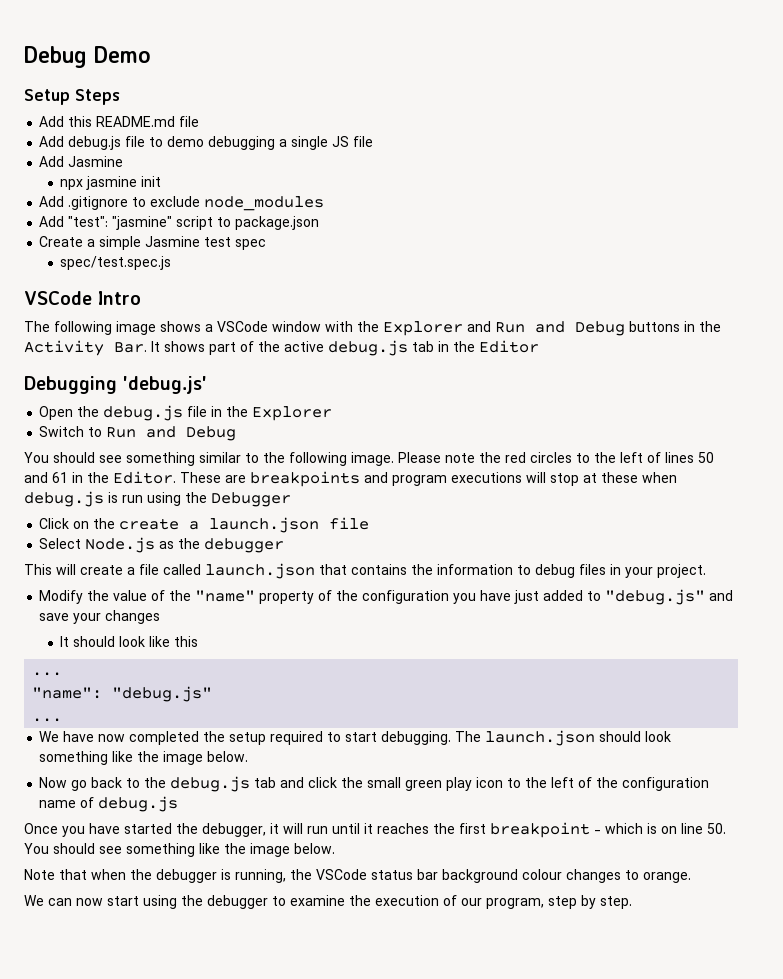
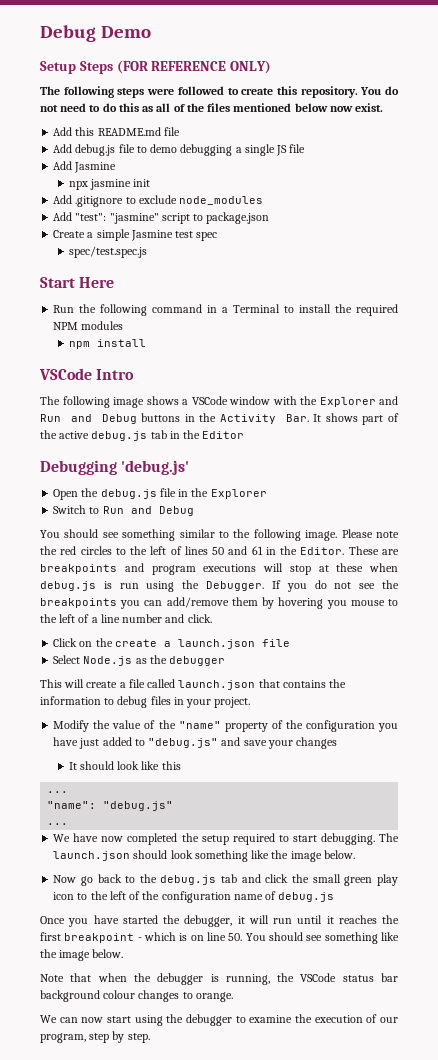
- Setup Steps
+ Setup Steps (FOR REFERENCE ONLY)
+ The following steps were followed to create this repository. You do not need to do this as all of the files mentioned below now exist.
+ Start Here
+ Run the following command in a Terminal to install the required NPM modules
+ npm install
- These are breakpoints and program executions will stop at these when debug.js is run using the Debugger
+ These are breakpoints and program executions will stop at these when debug.js is run using the Debugger. If you do not see the breakpoints you can add/remove them by hovering you mouse to the left of a line number and click.

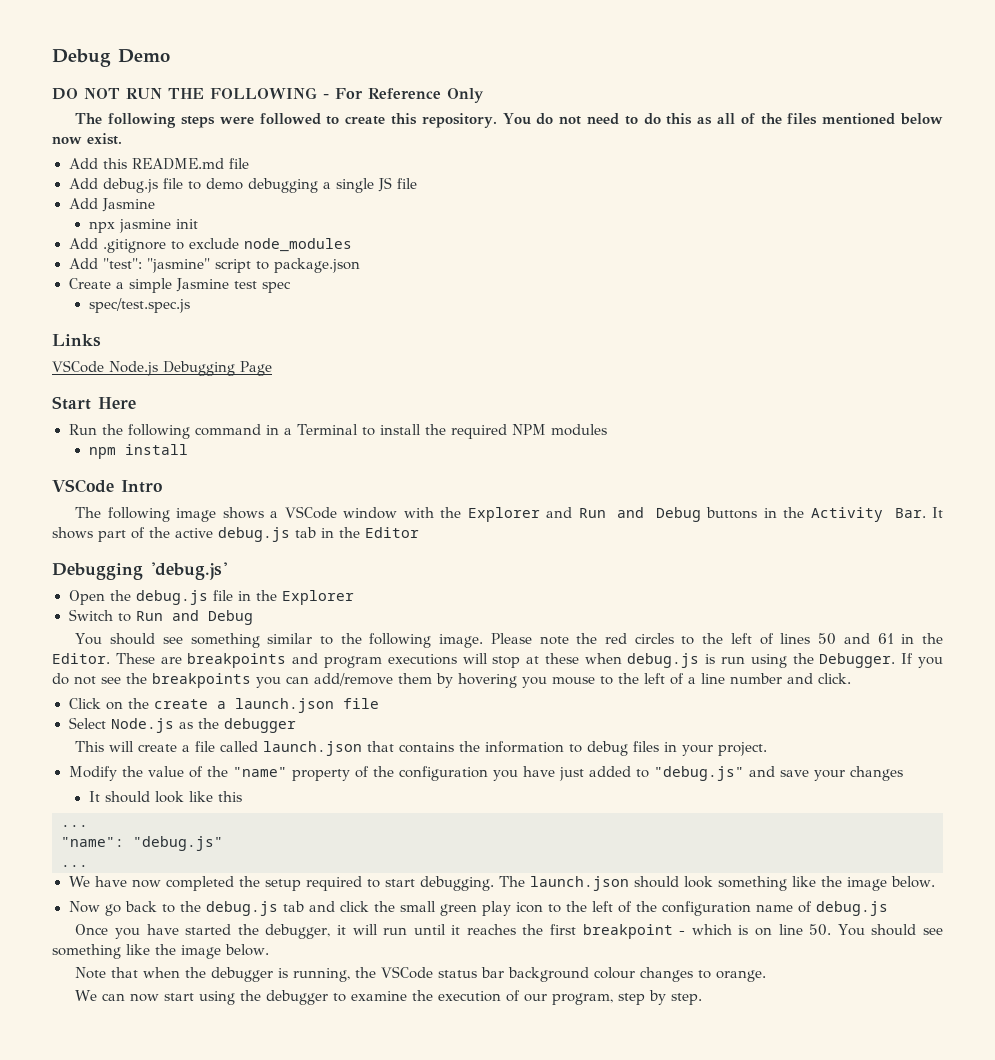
- Setup Steps (FOR REFERENCE ONLY)
+ DO NOT RUN THE FOLLOWING - For Reference Only
+ Links
+ VSCode Node.js Debugging Page

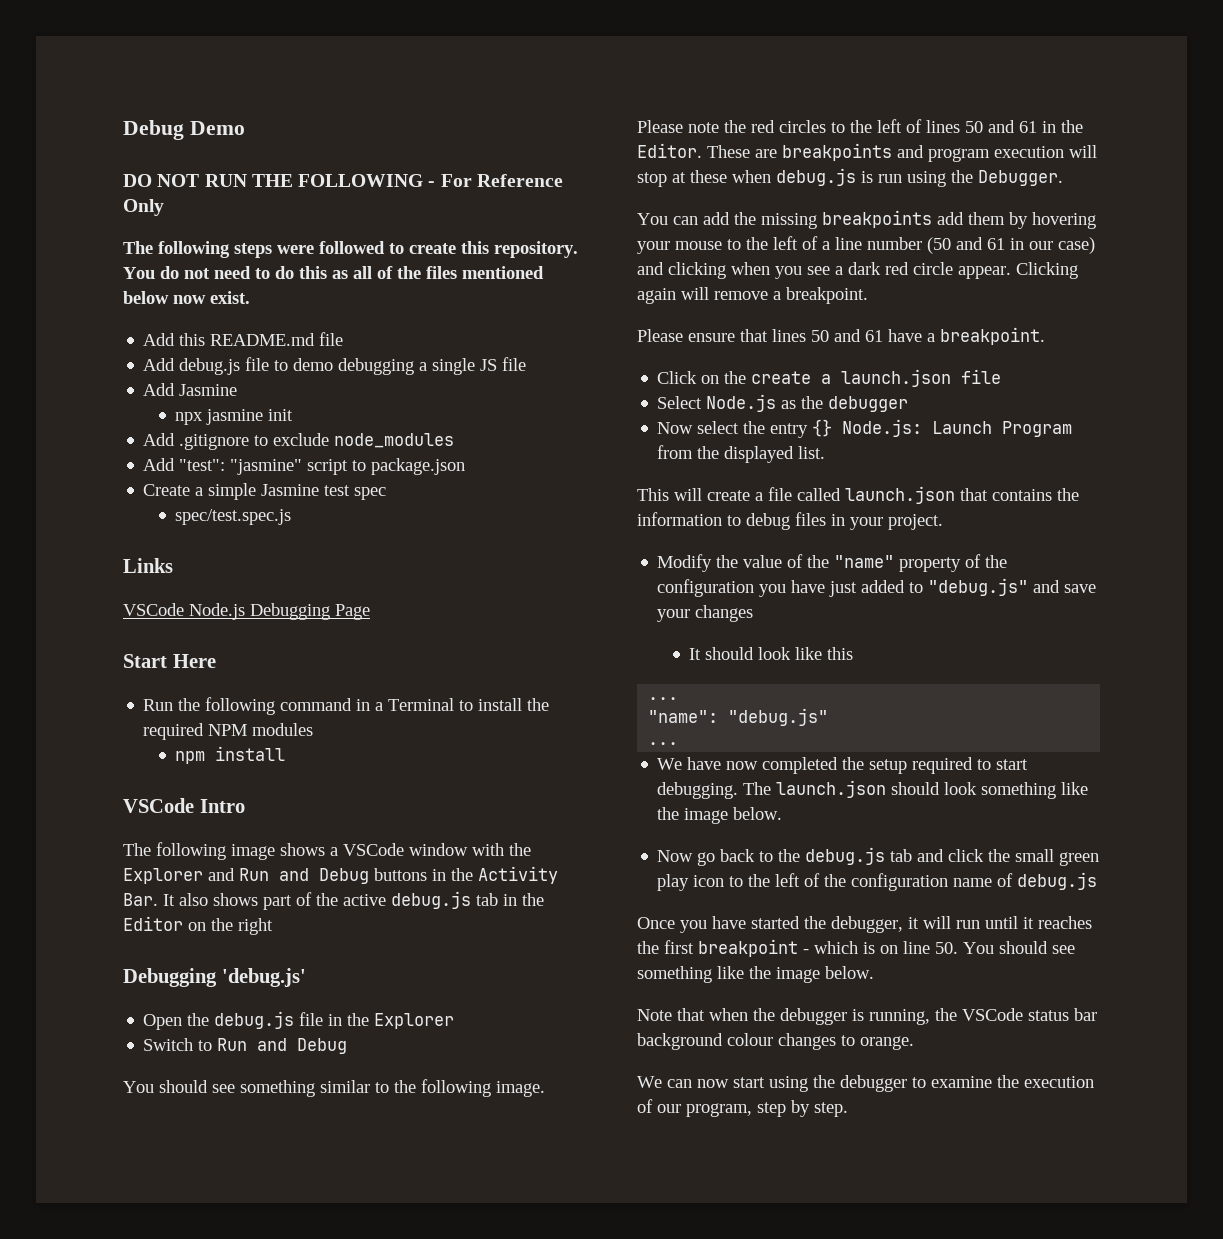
- The following image shows a VSCode window with the Explorer and Run and Debug buttons in the Activity Bar. It shows part of the active debug.js tab in the Editor
+ The following image shows a VSCode window with the Explorer and Run and Debug buttons in the Activity Bar. It also shows part of the active debug.js tab in the Editor on the right
- These are breakpoints and program executions will stop at these when debug.js is run using the Debugger. If you do not see the breakpoints you can add/remove them by hovering you mouse to the left of a line number and click.
+ These are breakpoints and program execution will stop at these when debug.js is run using the Debugger.
+ You can add the missing breakpoints add them by hovering your mouse to the left of a line number (50 and 61 in our case) and clicking when you see a dark red circle appear. Clicking again will remove a breakpoint.
+ Please ensure that lines 50 and 61 have a breakpoint.
+ Now select the entry {} Node.js: Launch Program from the displayed list.

